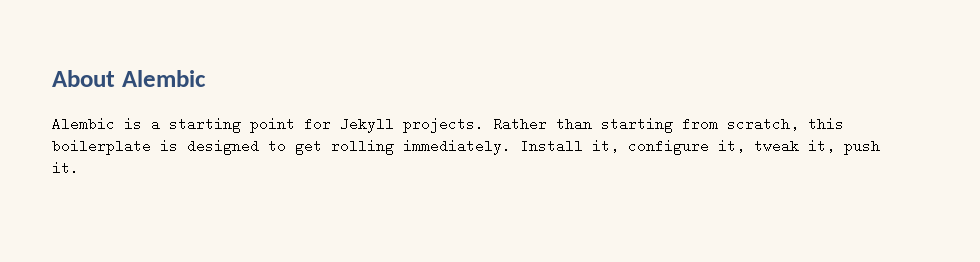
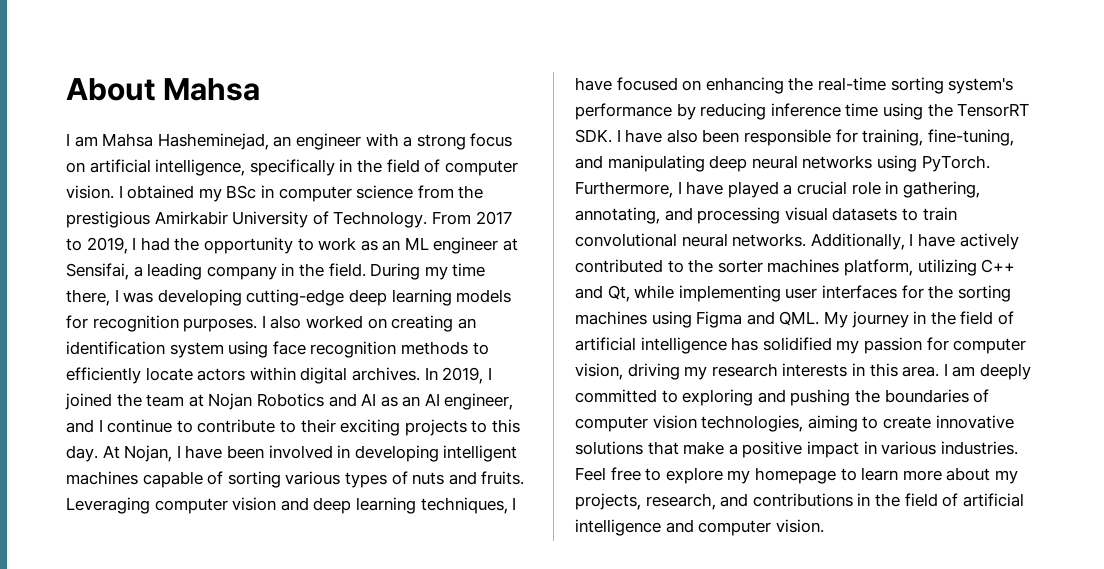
- About Alembic
- Alembic is a starting point for Jekyll projects. Rather than starting from scratch, this boilerplate is designed to get rolling immediately. Install it, configure it, tweak it, push it.
+ About Mahsa
+ I am Mahsa Hasheminejad, an engineer with a strong focus on artificial intelligence, specifically in the field of computer vision. I obtained my BSc in computer science from the prestigious Amirkabir University of Technology. From 2017 to 2019, I had the opportunity to work as an ML engineer at Sensifai, a leading company in the field. During my time there, I was developing cutting-edge deep learning models for recognition purposes. I also worked on creating an identification system using face recognition methods to efficiently locate actors within digital archives. In 2019, I joined the team at Nojan Robotics and AI as an AI engineer, and I continue to contribute to their exciting projects to this day. At Nojan, I have been involved in developing intelligent machines capable of sorting various types of nuts and fruits. Leveraging computer vision and deep learning techniques, I have focused on enhancing the real-time sorting system's performance by reducing inference time using the TensorRT SDK. I have also been responsible for training, fine-tuning, and manipulating deep neural networks using PyTorch. Furthermore, I have played a crucial role in gathering, annotating, and processing visual datasets to train convolutional neural networks. Additionally, I have actively contributed to the sorter machines platform, utilizing C++ and Qt, while implementing user interfaces for the sorting machines using Figma and QML. My journey in the field of artificial intelligence has solidified my passion for computer vision, driving my research interests in this area. I am deeply committed to exploring and pushing the boundaries of computer vision technologies, aiming to create innovative solutions that make a positive impact in various industries. Feel free to explore my homepage to learn more about my projects, research, and contributions in the field of artificial intelligence and computer vision.

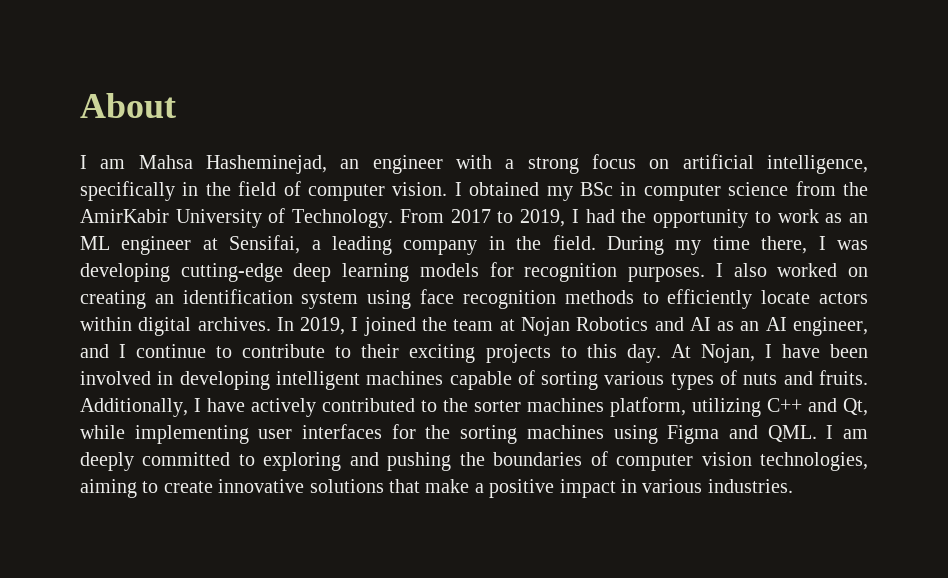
- About Mahsa
+ About
- I obtained my BSc in computer science from the prestigious Amirkabir University of Technology.
+ I obtained my BSc in computer science from the AmirKabir University of Technology.
- Leveraging computer vision and deep learning techniques, I have focused on enhancing the real-time sorting system's performance by reducing inference time using the TensorRT SDK. I have also been responsible for training, fine-tuning, and manipulating deep neural networks using PyTorch. Furthermore, I have played a crucial role in gathering, annotating, and processing visual datasets to train convolutional neural networks.
- Additionally, I have actively contributed to the sorter machines platform, utilizing C++ and Qt, while implementing user interfaces for the sorting machines using Figma and QML. My journey in the field of artificial intelligence has solidified my passion for computer vision, driving my research interests in this area. I am deeply committed to exploring and pushing the boundaries of computer vision technologies, aiming to create innovative solutions that make a positive impact in various industries. Feel free to explore my homepage to learn more about my projects, research, and contributions in the field of artificial intelligence and computer vision.
+ Additionally, I have actively contributed to the sorter machines platform, utilizing C++ and Qt, while implementing user interfaces for the sorting machines using Figma and QML. I am deeply committed to exploring and pushing the boundaries of computer vision technologies, aiming to create innovative solutions that make a positive impact in various industries.

